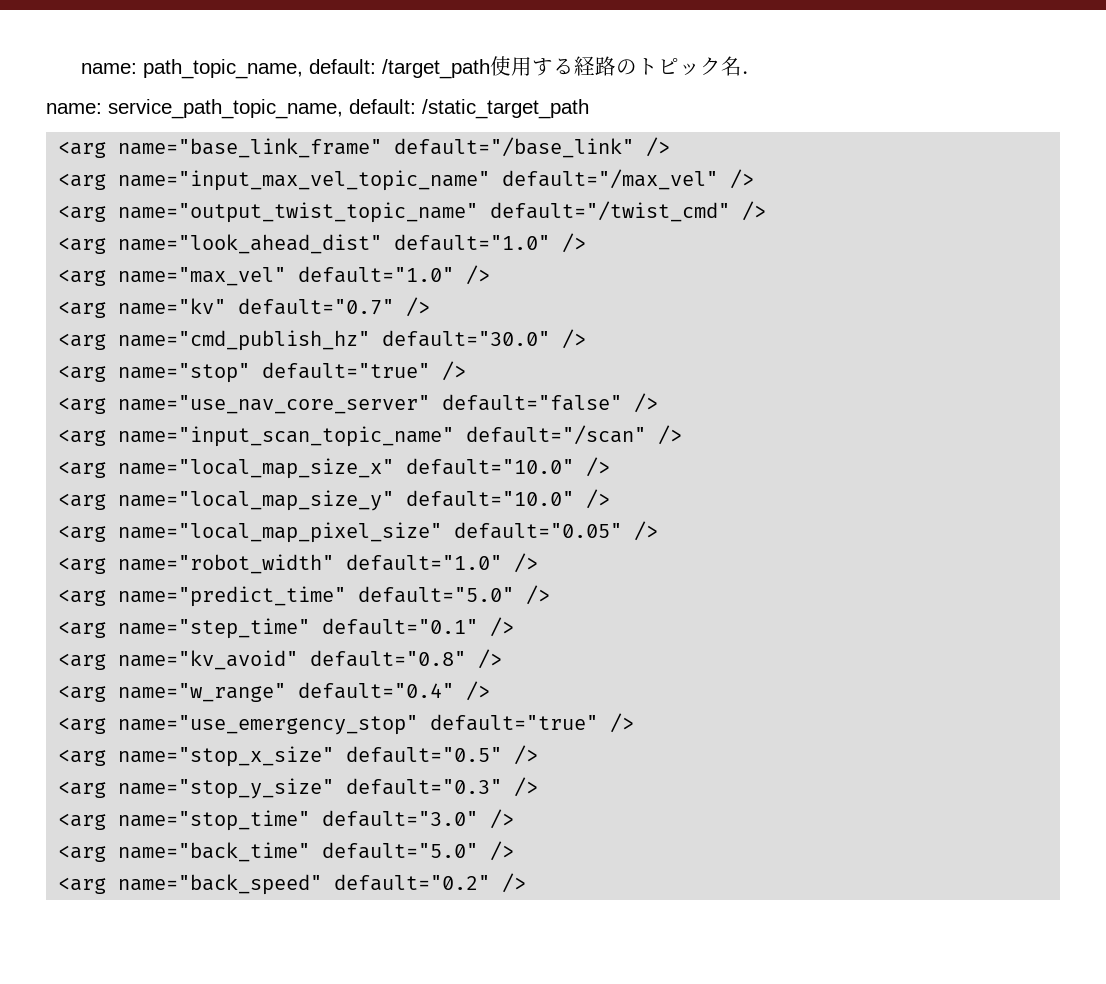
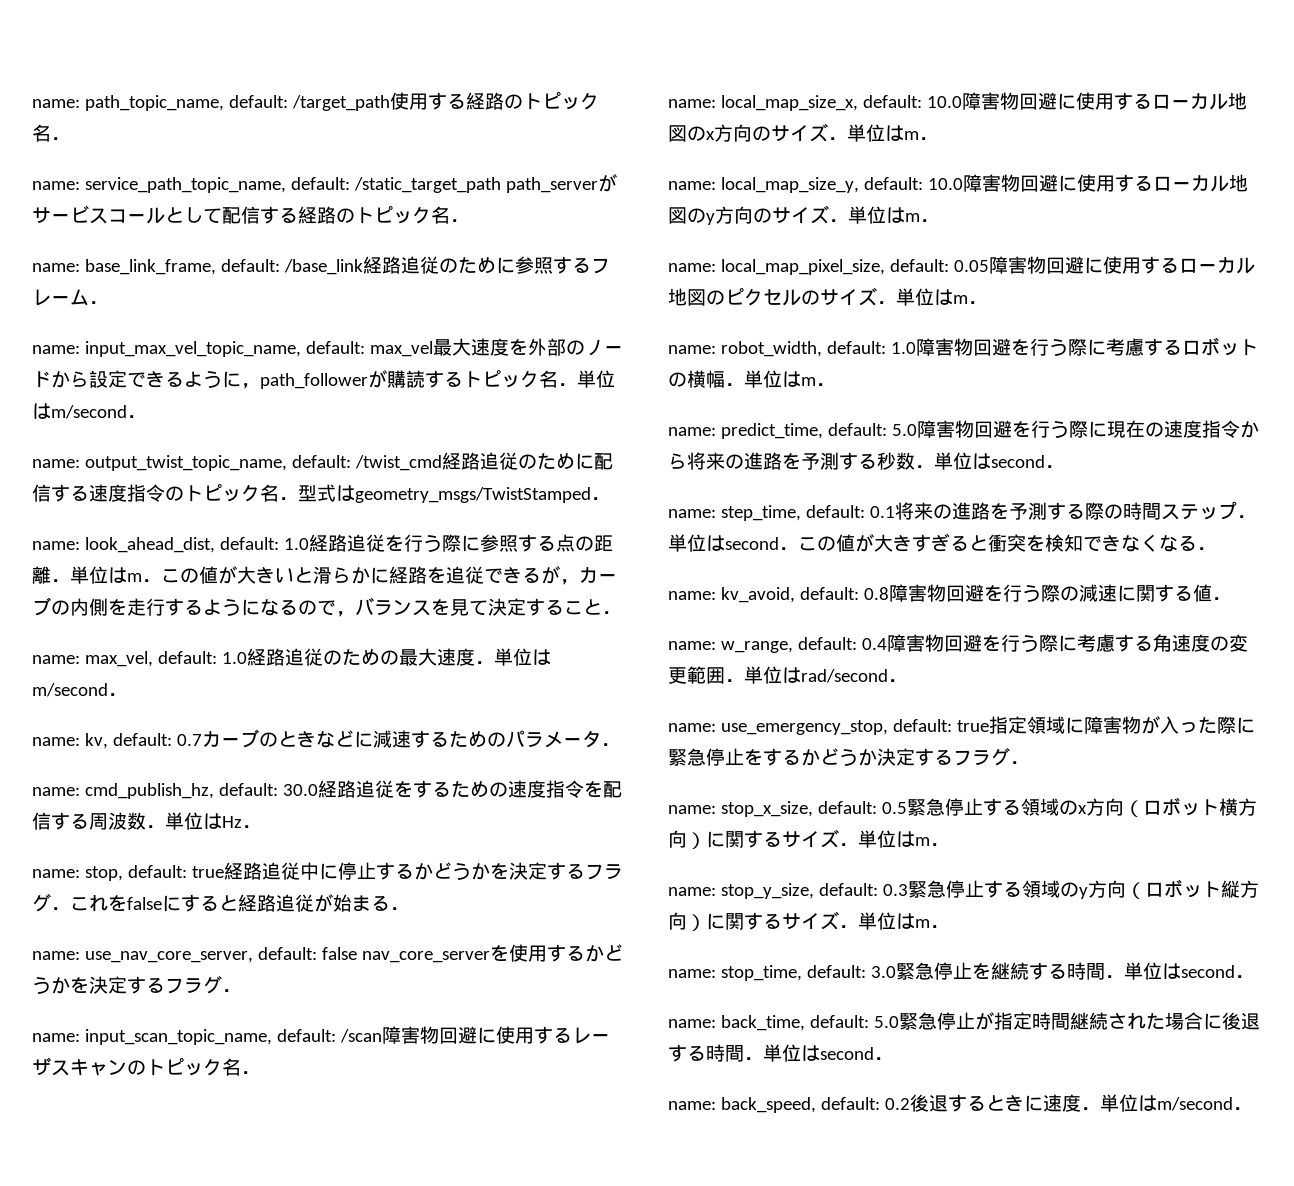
- name: service_path_topic_name, default: /static_target_path
- <arg name="base_link_frame" default="/base_link" />
- <arg name="input_max_vel_topic_name" default="/max_vel" />
- <arg name="output_twist_topic_name" default="/twist_cmd" />
- <arg name="look_ahead_dist" default="1.0" />
- <arg name="max_vel" default="1.0" />
- <arg name="kv" default="0.7" />
- <arg name="cmd_publish_hz" default="30.0" />
- <arg name="stop" default="true" />
- <arg name="use_nav_core_server" default="false" />
- <arg name="input_scan_topic_name" default="/scan" />
- <arg name="local_map_size_x" default="10.0" />
- <arg name="local_map_size_y" default="10.0" />
- <arg name="local_map_pixel_size" default="0.05" />
- <arg name="robot_width" default="1.0" />
- <arg name="predict_time" default="5.0" />
- <arg name="step_time" default="0.1" />
- <arg name="kv_avoid" default="0.8" />
- <arg name="w_range" default="0.4" />
- <arg name="use_emergency_stop" default="true" />
- <arg name="stop_x_size" default="0.5" />
- <arg name="stop_y_size" default="0.3" />
- <arg name="stop_time" default="3.0" />
- <arg name="back_time" default="5.0" />
- <arg name="back_speed" default="0.2" />
+ name: service_path_topic_name, default: /static_target_path path_serverがサービスコールとして配信する経路のトピック名．
+ name: base_link_frame, default: /base_link経路追従のために参照するフレーム．
+ name: input_max_vel_topic_name, default: max_vel最大速度を外部のノードから設定できるように，path_followerが購読するトピック名．単位はm/second．
+ name: output_twist_topic_name, default: /twist_cmd経路追従のために配信する速度指令のトピック名．型式はgeometry_msgs/TwistStamped．
+ name: look_ahead_dist, default: 1.0経路追従を行う際に参照する点の距離．単位はm．この値が大きいと滑らかに経路を追従できるが，カーブの内側を走行するようになるので，バランスを見て決定すること．
+ name: max_vel, default: 1.0経路追従のための最大速度．単位はm/second．
+ name: kv, default: 0.7カーブのときなどに減速するためのパラメータ．
+ name: cmd_publish_hz, default: 30.0経路追従をするための速度指令を配信する周波数．単位はHz．
+ name: stop, default: true経路追従中に停止するかどうかを決定するフラグ．これをfalseにすると経路追従が始まる．
+ name: use_nav_core_server, default: false nav_core_serverを使用するかどうかを決定するフラグ．
+ name: input_scan_topic_name, default: /scan障害物回避に使用するレーザスキャンのトピック名．
+ name: local_map_size_x, default: 10.0障害物回避に使用するローカル地図のx方向のサイズ．単位はm．
+ name: local_map_size_y, default: 10.0障害物回避に使用するローカル地図のy方向のサイズ．単位はm．
+ name: local_map_pixel_size, default: 0.05障害物回避に使用するローカル地図のピクセルのサイズ．単位はm．
+ name: robot_width, default: 1.0障害物回避を行う際に考慮するロボットの横幅．単位はm．
+ name: predict_time, default: 5.0障害物回避を行う際に現在の速度指令から将来の進路を予測する秒数．単位はsecond．
+ name: step_time, default: 0.1将来の進路を予測する際の時間ステップ．単位はsecond．この値が大きすぎると衝突を検知できなくなる．
+ name: kv_avoid, default: 0.8障害物回避を行う際の減速に関する値．
+ name: w_range, default: 0.4障害物回避を行う際に考慮する角速度の変更範囲．単位はrad/second．
+ name: use_emergency_stop, default: true指定領域に障害物が入った際に緊急停止をするかどうか決定するフラグ．
+ name: stop_x_size, default: 0.5緊急停止する領域のx方向（ロボット横方向）に関するサイズ．単位はm．
+ name: stop_y_size, default: 0.3緊急停止する領域のy方向（ロボット縦方向）に関するサイズ．単位はm．
+ name: stop_time, default: 3.0緊急停止を継続する時間．単位はsecond．
+ name: back_time, default: 5.0緊急停止が指定時間継続された場合に後退する時間．単位はsecond．
+ name: back_speed, default: 0.2後退するときに速度．単位はm/second．

